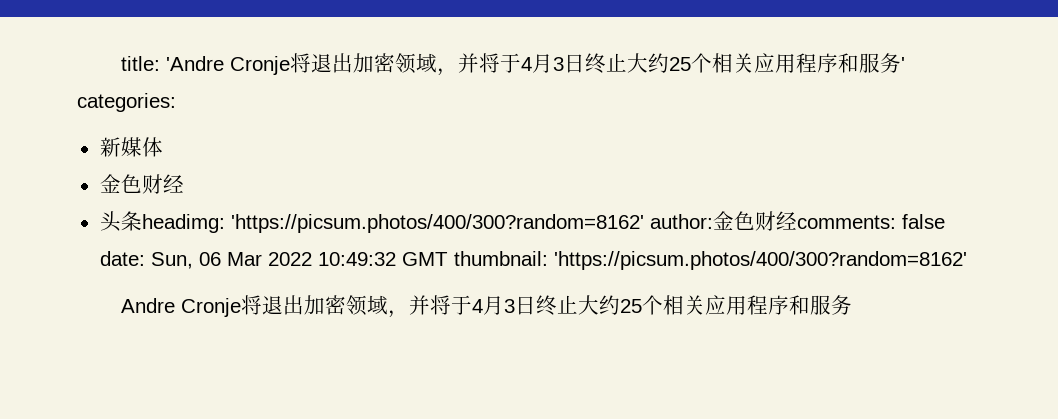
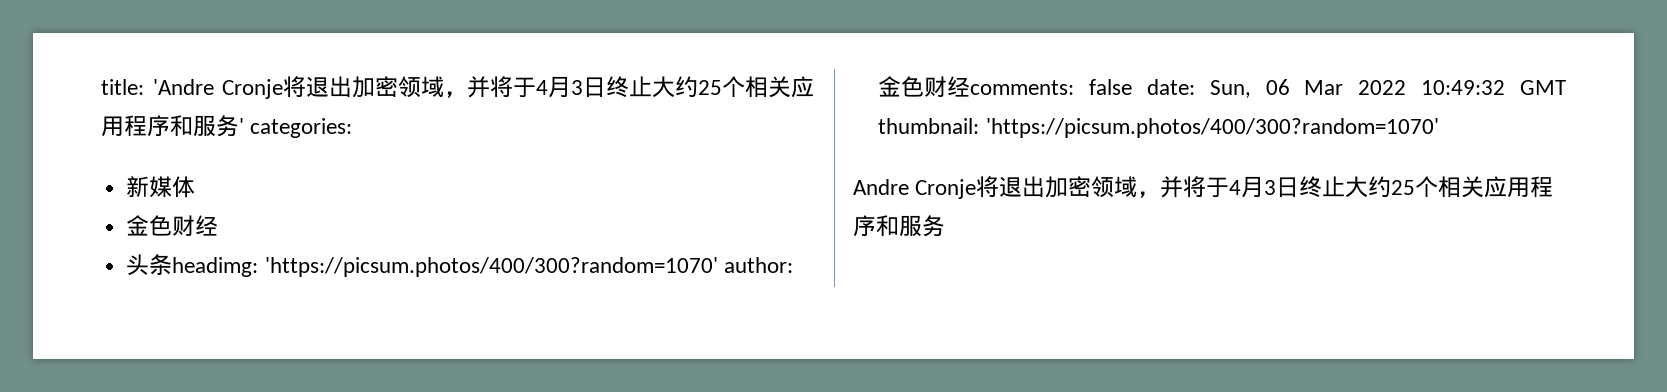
- 头条headimg: 'https://picsum.photos/400/300?random=8162' author:金色财经comments: false date: Sun, 06 Mar 2022 10:49:32 GMT thumbnail: 'https://picsum.photos/400/300?random=8162'
+ 头条headimg: 'https://picsum.photos/400/300?random=1070' author:金色财经comments: false date: Sun, 06 Mar 2022 10:49:32 GMT thumbnail: 'https://picsum.photos/400/300?random=1070'

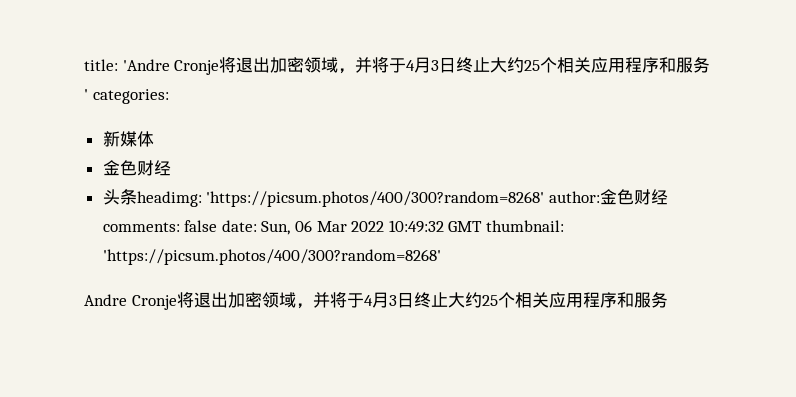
- 头条headimg: 'https://picsum.photos/400/300?random=1070' author:金色财经comments: false date: Sun, 06 Mar 2022 10:49:32 GMT thumbnail: 'https://picsum.photos/400/300?random=1070'
+ 头条headimg: 'https://picsum.photos/400/300?random=8268' author:金色财经comments: false date: Sun, 06 Mar 2022 10:49:32 GMT thumbnail: 'https://picsum.photos/400/300?random=8268'

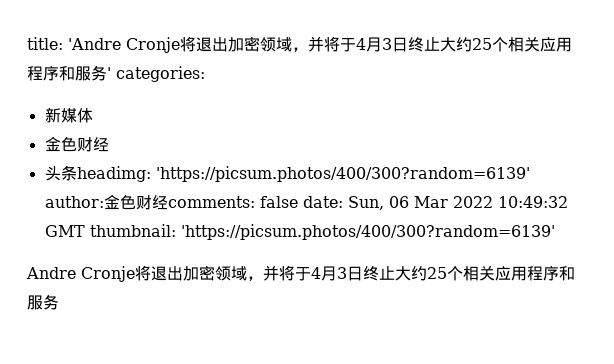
- 头条headimg: 'https://picsum.photos/400/300?random=8268' author:金色财经comments: false date: Sun, 06 Mar 2022 10:49:32 GMT thumbnail: 'https://picsum.photos/400/300?random=8268'
+ 头条headimg: 'https://picsum.photos/400/300?random=6139' author:金色财经comments: false date: Sun, 06 Mar 2022 10:49:32 GMT thumbnail: 'https://picsum.photos/400/300?random=6139'

